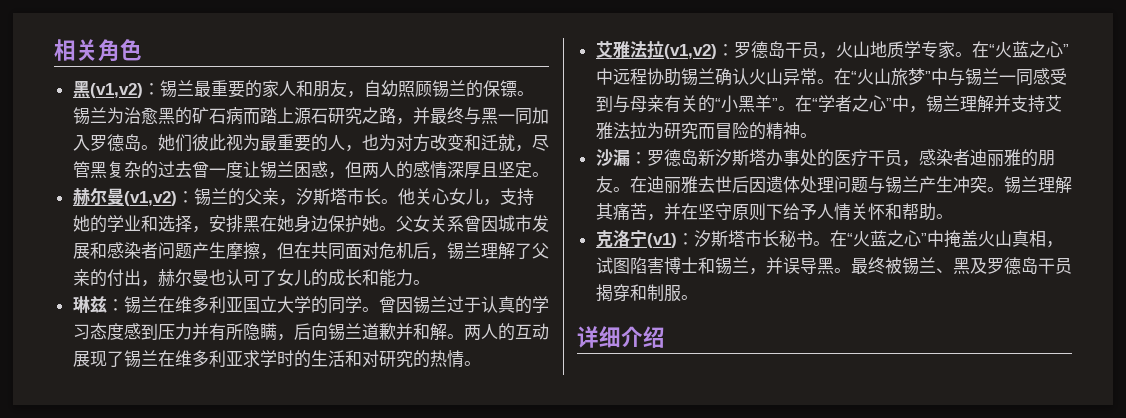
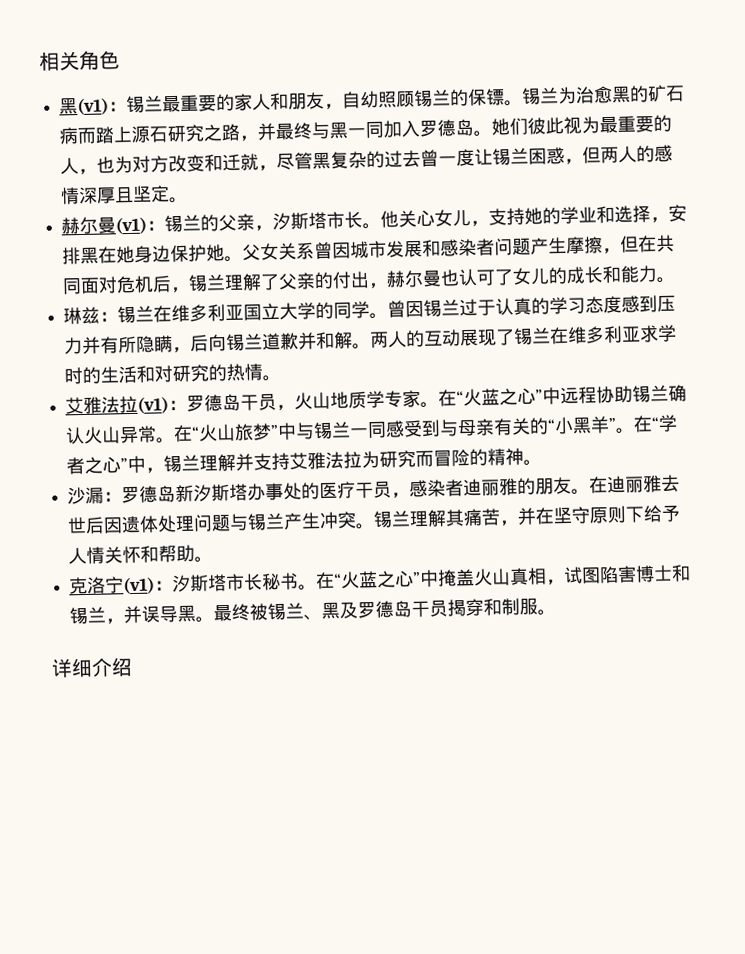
- 黑(v1,v2)：锡兰最重要的家人和朋友，自幼照顾锡兰的保镖。
+ 黑(v1)：锡兰最重要的家人和朋友，自幼照顾锡兰的保镖。
- 赫尔曼(v1,v2)：锡兰的父亲，汐斯塔市长。
+ 赫尔曼(v1)：锡兰的父亲，汐斯塔市长。
- 艾雅法拉(v1,v2)：罗德岛干员，火山地质学专家。
+ 艾雅法拉(v1)：罗德岛干员，火山地质学专家。

